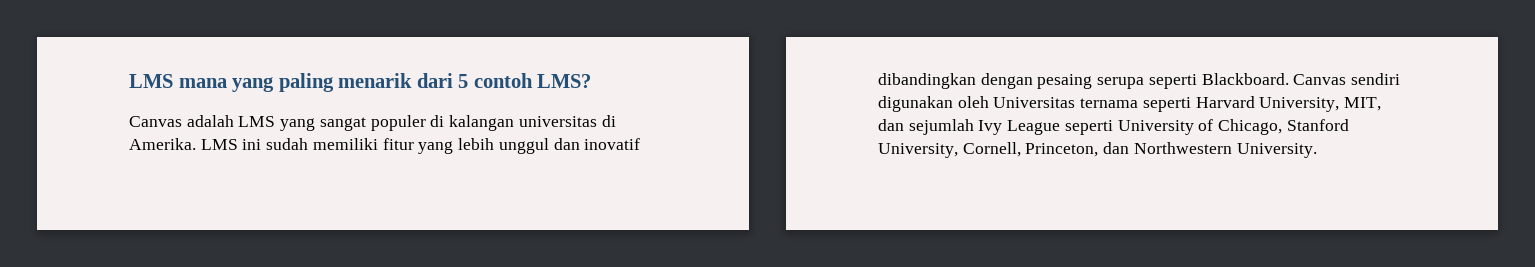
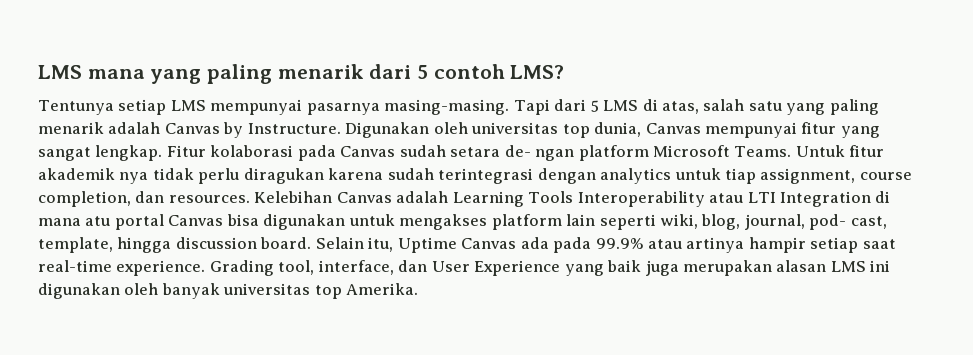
- Canvas adalah LMS yang sangat populer di kalangan universitas di Amerika. LMS ini sudah memiliki fitur yang lebih unggul dan inovatif dibandingkan dengan pesaing serupa seperti Blackboard. Canvas sendiri digunakan oleh Universitas ternama seperti Harvard University, MIT, dan sejumlah Ivy League seperti University of Chicago, Stanford University, Cornell, Princeton, dan Northwestern University.
+ Tentunya setiap LMS mempunyai pasarnya masing-masing. Tapi dari 5 LMS di atas, salah satu yang paling menarik adalah Canvas by Instructure. Digunakan oleh universitas top dunia, Canvas mempunyai fitur yang sangat lengkap. Fitur kolaborasi pada Canvas sudah setara de- ngan platform Microsoft Teams. Untuk fitur akademik nya tidak perlu diragukan karena sudah terintegrasi dengan analytics untuk tiap assignment, course completion, dan resources. Kelebihan Canvas adalah Learning Tools Interoperability atau LTI Integration di mana atu portal Canvas bisa digunakan untuk mengakses platform lain seperti wiki, blog, journal, pod- cast, template, hingga discussion board. Selain itu, Uptime Canvas ada pada 99.9% atau artinya hampir setiap saat real-time experience. Grading tool, interface, dan User Experience yang baik juga merupakan alasan LMS ini digunakan oleh banyak universitas top Amerika.

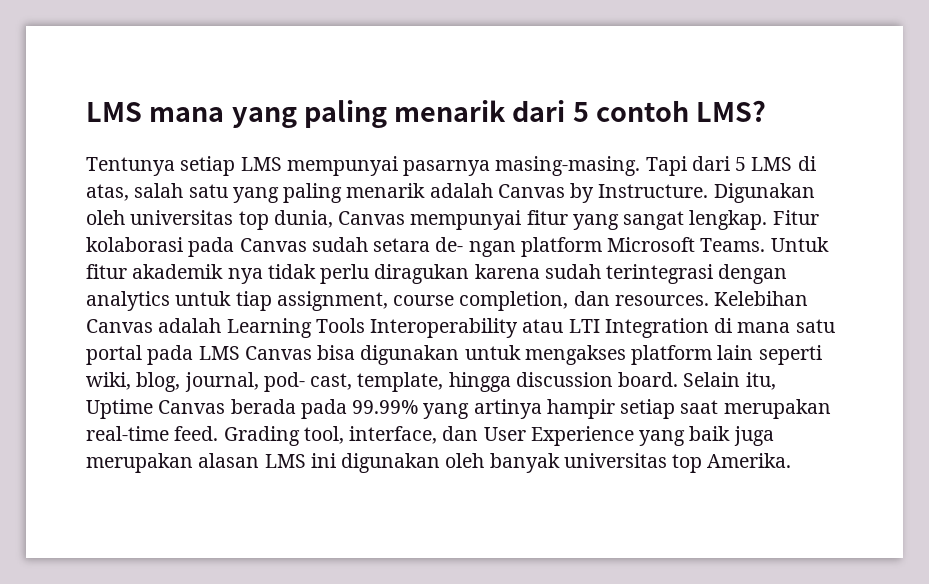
- Kelebihan Canvas adalah Learning Tools Interoperability atau LTI Integration di mana atu portal Canvas bisa digunakan untuk mengakses platform lain seperti wiki, blog, journal, pod- cast, template, hingga discussion board.
+ Kelebihan Canvas adalah Learning Tools Interoperability atau LTI Integration di mana satu portal pada LMS Canvas bisa digunakan untuk mengakses platform lain seperti wiki, blog, journal, pod- cast, template, hingga discussion board.
- Selain itu, Uptime Canvas ada pada 99.9% atau artinya hampir setiap saat real-time experience.
+ Selain itu, Uptime Canvas berada pada 99.99% yang artinya hampir setiap saat merupakan real-time feed.

